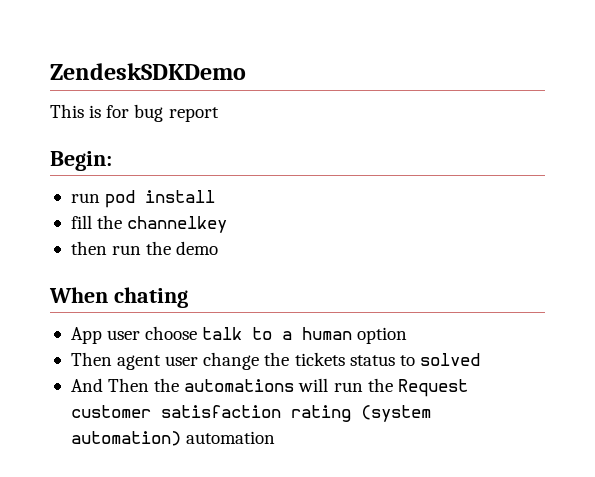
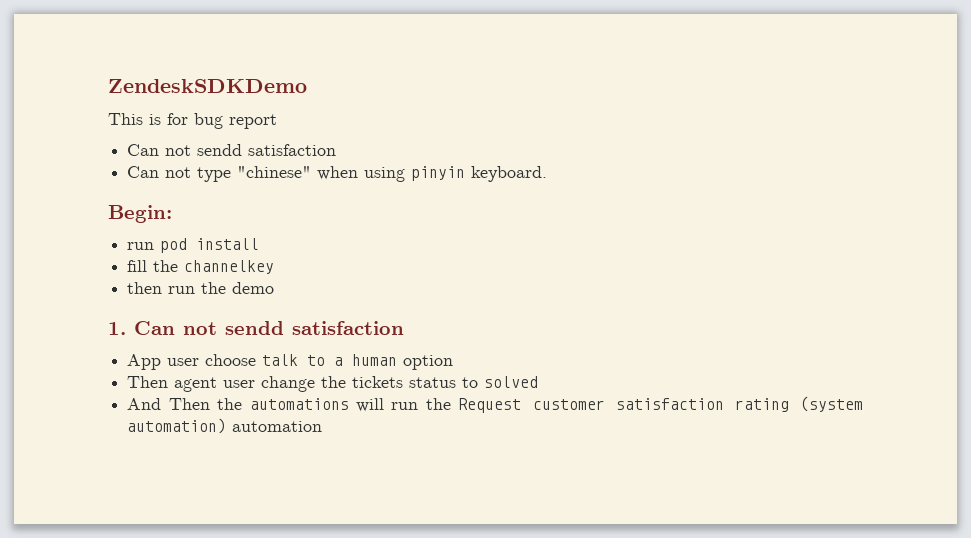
  This is for bug report
+ Can not sendd satisfaction
+ Can not type "chinese" when using pinyin keyboard.
- When chating
+ 1. Can not sendd satisfaction

